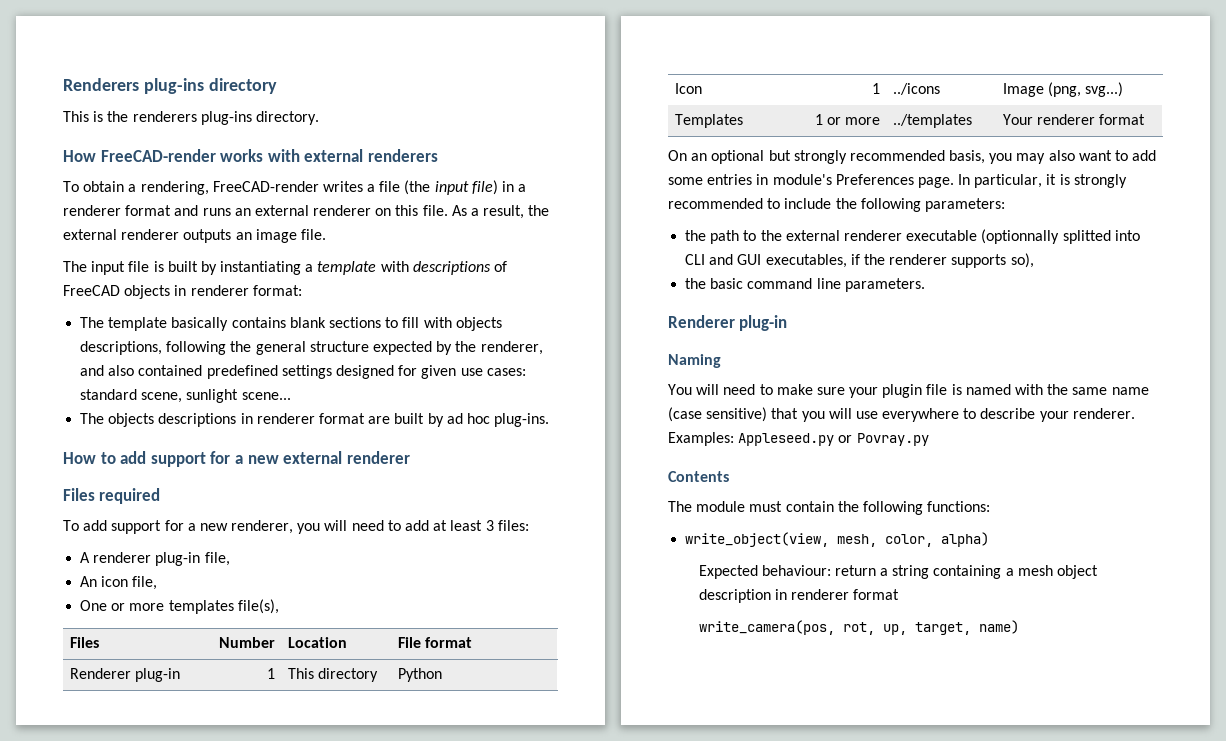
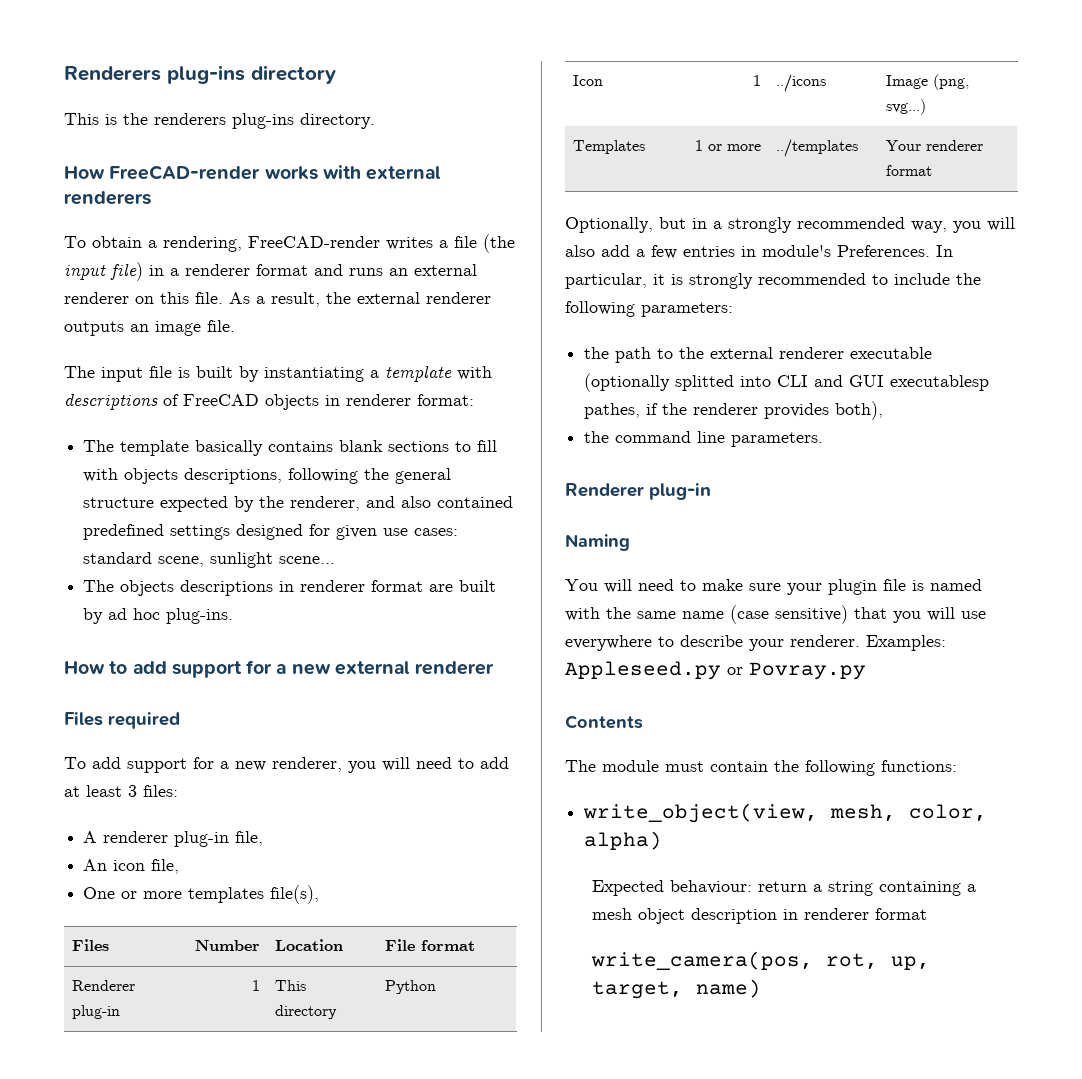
- On an optional but strongly recommended basis, you may also want to add some entries in module's Preferences page.
+ Optionally, but in a strongly recommended way, you will also add a few entries in module's Preferences.
- the path to the external renderer executable (optionnally splitted into CLI and GUI executables, if the renderer supports so),
- the basic command line parameters.
+ the path to the external renderer executable (optionally splitted into CLI and GUI executablesp pathes, if the renderer provides both),
+ the command line parameters.

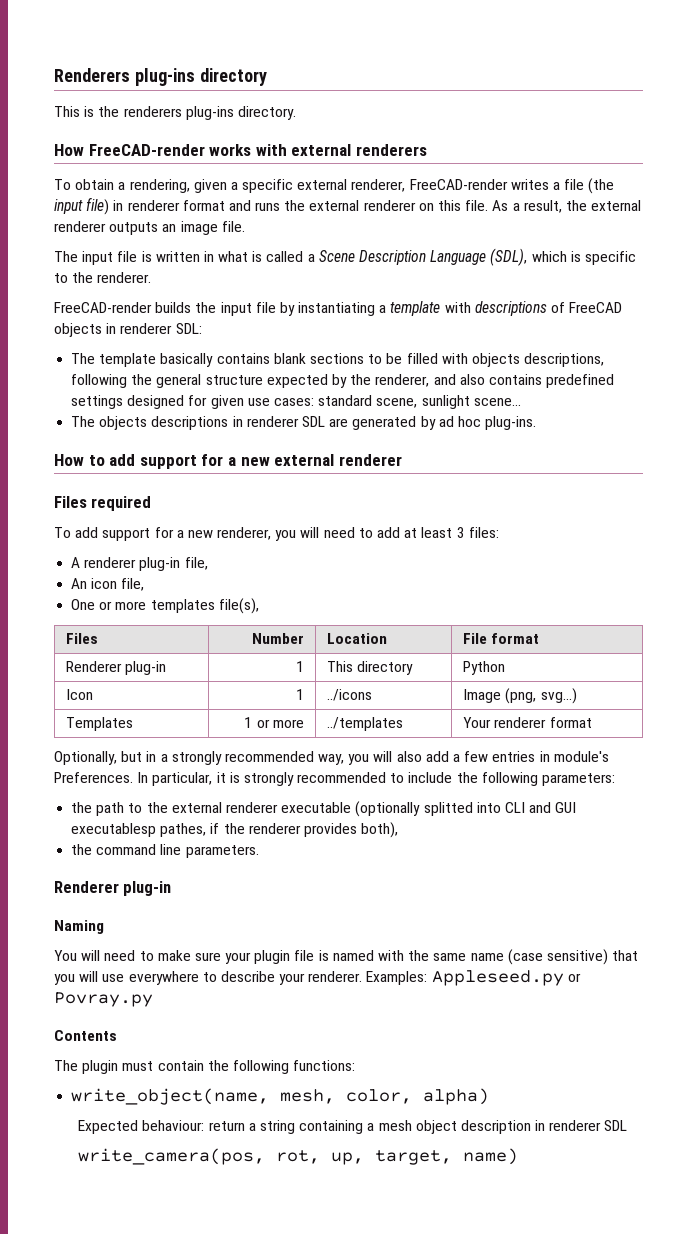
- To obtain a rendering, FreeCAD-render writes a file (the input file) in a renderer format and runs an external renderer on this file.
+ To obtain a rendering, given a specific external renderer, FreeCAD-render writes a file (the input file) in renderer format and runs the external renderer on this file.
- The input file is built by instantiating a template with descriptions of FreeCAD objects in renderer format:
+ The input file is written in what is called a Scene Description Language (SDL), which is specific to the renderer.
+ FreeCAD-render builds the input file by instantiating a template with descriptions of FreeCAD objects in renderer SDL:
- The template basically contains blank sections to fill with objects descriptions, following the general structure expected by the renderer, and also contained predefined settings designed for given use cases: standard scene, sunlight scene...
+ The template basically contains blank sections to be filled with objects descriptions, following the general structure expected by the renderer, and also contains predefined settings designed for given use cases: standard scene, sunlight scene...
- The objects descriptions in renderer format are built by ad hoc plug-ins.
+ The objects descriptions in renderer SDL are generated by ad hoc plug-ins.
- The module must contain the following functions:
+ The plugin must contain the following functions:
- write_object(view, mesh, color, alpha)
+ write_object(name, mesh, color, alpha)
- Expected behaviour: return a string containing a mesh object description in renderer format
+ Expected behaviour: return a string containing a mesh object description in renderer SDL

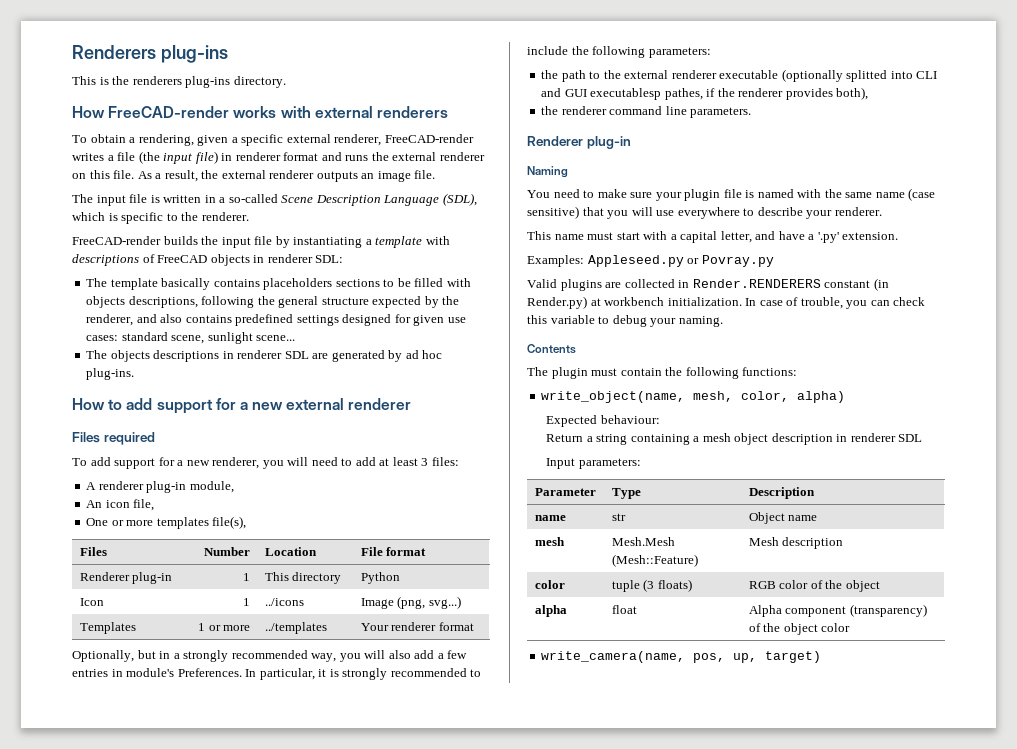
- Renderers plug-ins directory
+ Renderers plug-ins
- The input file is written in what is called a Scene Description Language (SDL), which is specific to the renderer.
+ The input file is written in a so-called Scene Description Language (SDL), which is specific to the renderer.
- The template basically contains blank sections to be filled with objects descriptions, following the general structure expected by the renderer, and also contains predefined settings designed for given use cases: standard scene, sunlight scene...
+ The template basically contains placeholders sections to be filled with objects descriptions, following the general structure expected by the renderer, and also contains predefined settings designed for given use cases: standard scene, sunlight scene...
- A renderer plug-in file,
+ A renderer plug-in module,
- the command line parameters.
+ the renderer command line parameters.
- You will need to make sure your plugin file is named with the same name (case sensitive) that you will use everywhere to describe your renderer. Examples: Appleseed.py or Povray.py
+ You need to make sure your plugin file is named with the same name (case sensitive) that you will use everywhere to describe your renderer.
+ This name must start with a capital letter, and have a '.py' extension.
+ Examples: Appleseed.py or Povray.py
+ Valid plugins are collected in Render.RENDERERS constant (in Render.py) at workbench initialization. In case of trouble, you can check this variable to debug your naming.
- Expected behaviour: return a string containing a mesh object description in renderer SDL
+ Expected behaviour:
+ Return a string containing a mesh object description in renderer SDL
- write_camera(pos, rot, up, target, name)
+ Input parameters:
+ Parameter | Type | Description
+ name | str | Object name
+ mesh | Mesh.Mesh (Mesh::Feature) | Mesh description
+ color | tuple (3 floats) | RGB color of the object
+ alpha | float | Alpha component (transparency) of the object color
+ write_camera(name, pos, up, target)

